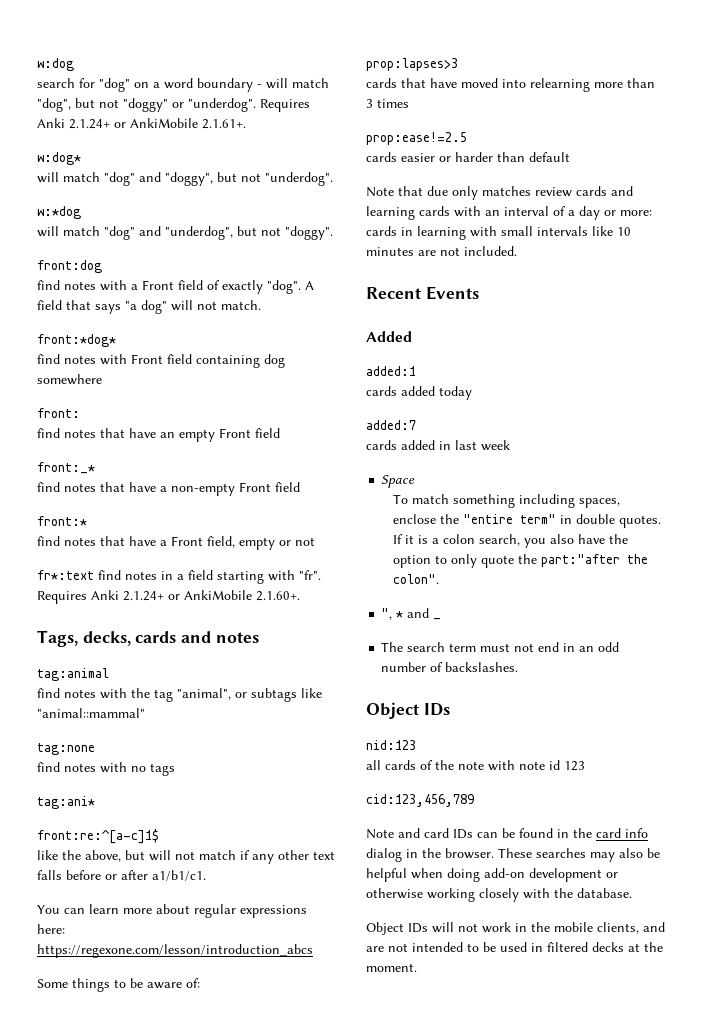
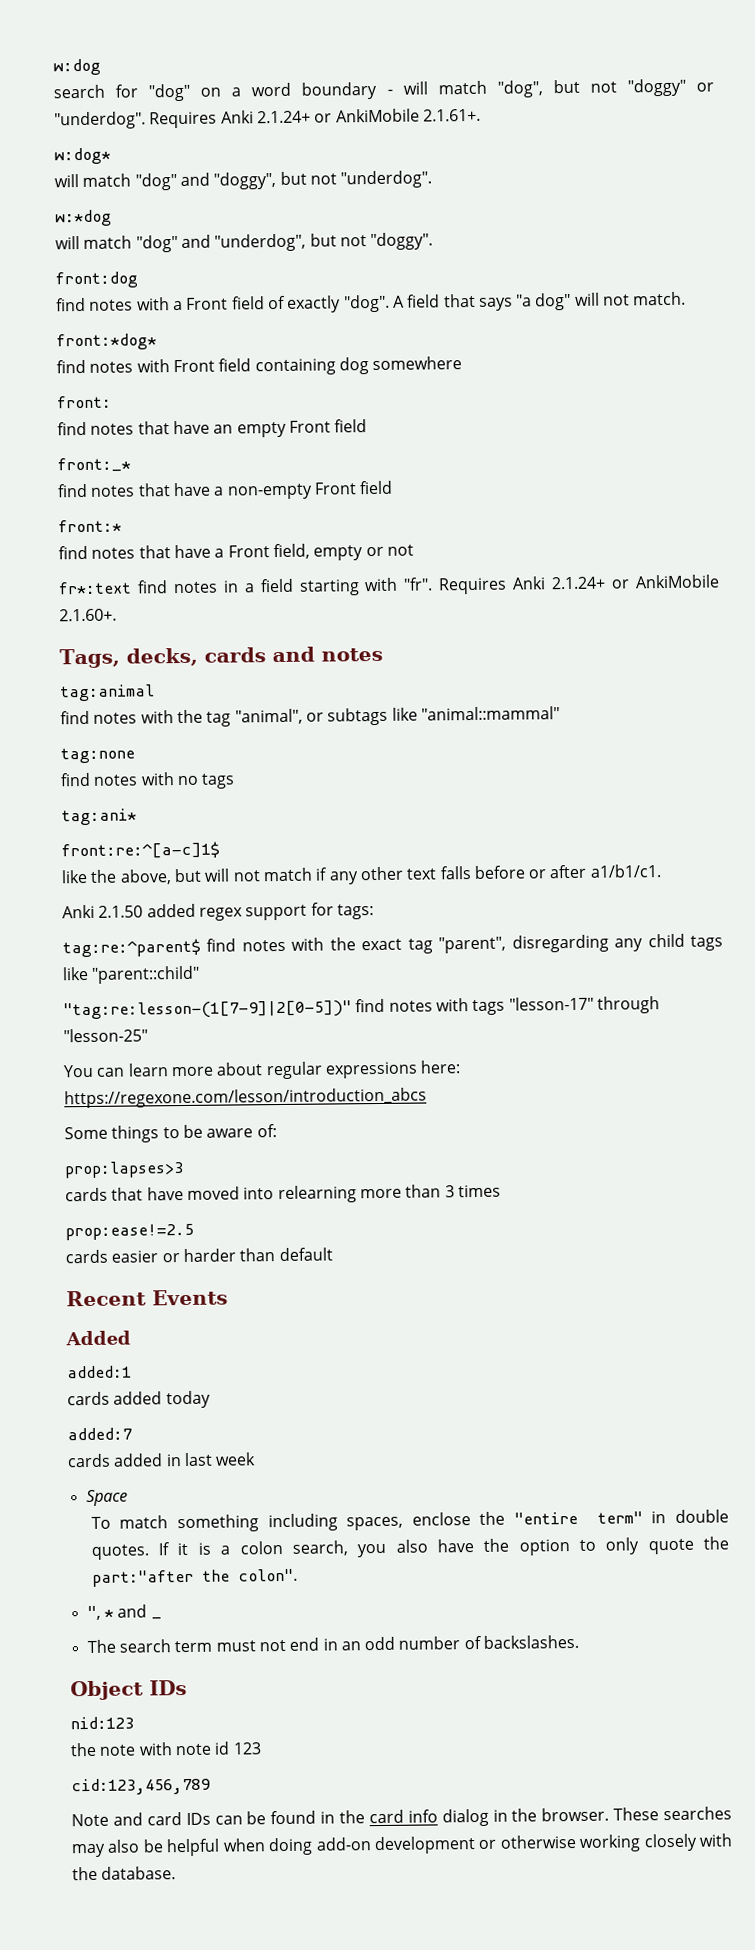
+ Anki 2.1.50 added regex support for tags:
+ tag:re:^parent$ find notes with the exact tag "parent", disregarding any child tags like "parent::child"
+ "tag:re:lesson-(1[7-9]|2[0-5])" find notes with tags "lesson-17" through "lesson-25"
- Note that due only matches review cards and learning cards with an interval of a day or more: cards in learning with small intervals like 10 minutes are not included.
- all cards of the note with note id 123
+ the note with note id 123
- Object IDs will not work in the mobile clients, and are not intended to be used in filtered decks at the moment.

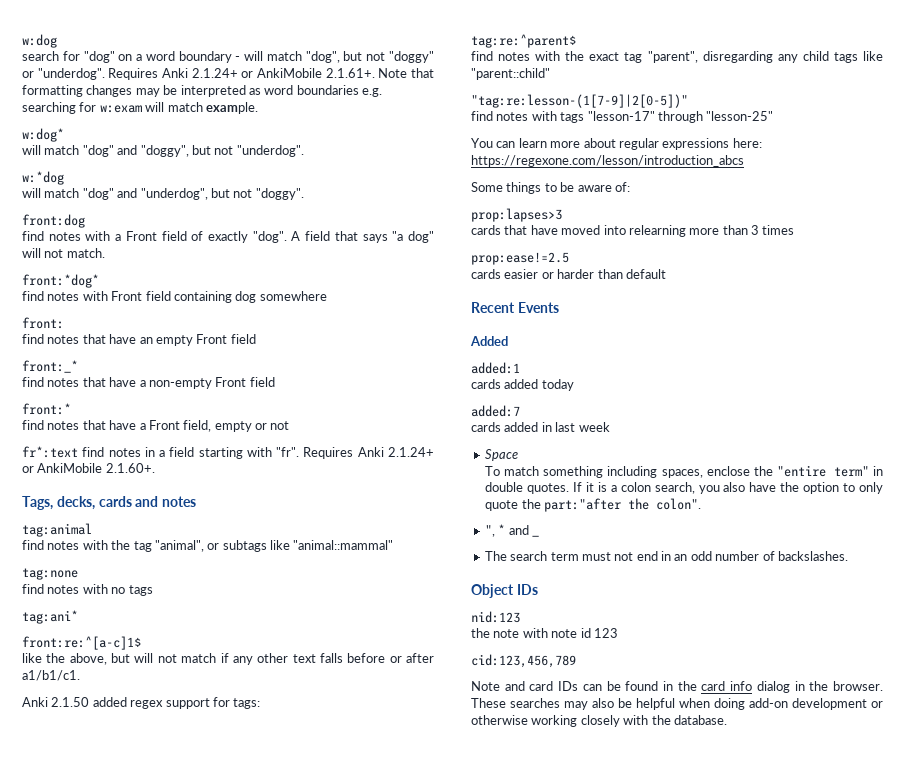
- Requires Anki 2.1.24+ or AnkiMobile 2.1.61+.
+ Requires Anki 2.1.24+ or AnkiMobile 2.1.61+. Note that formatting changes may be interpreted as word boundaries e.g. searching for w:exam will match example.
- tag:re:^parent$ find notes with the exact tag "parent", disregarding any child tags like "parent::child"
+ tag:re:^parent$
+ find notes with the exact tag "parent", disregarding any child tags like "parent::child"
- "tag:re:lesson-(1[7-9]|2[0-5])" find notes with tags "lesson-17" through "lesson-25"
+ "tag:re:lesson-(1[7-9]|2[0-5])"
+ find notes with tags "lesson-17" through "lesson-25"

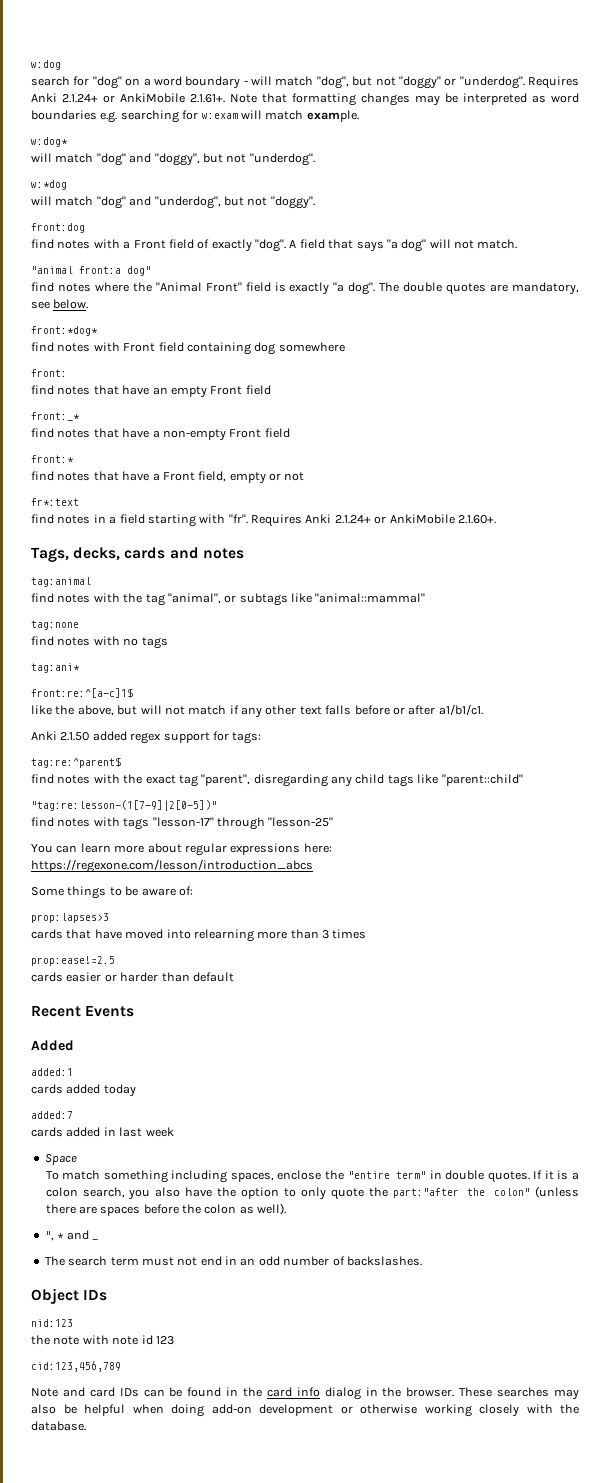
+ "animal front:a dog"
+ find notes where the "Animal Front" field is exactly "a dog". The double quotes are mandatory, see below.
- fr*:text find notes in a field starting with "fr".
+ fr*:text
+ find notes in a field starting with "fr".
- If it is a colon search, you also have the option to only quote the part:"after the colon".
+ If it is a colon search, you also have the option to only quote the part:"after the colon" (unless there are spaces before the colon as well).

